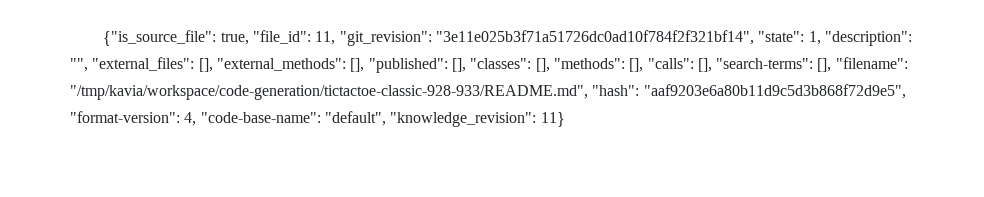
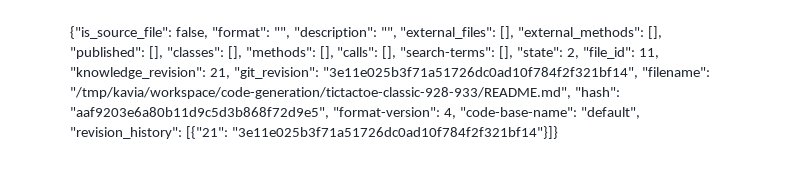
- {"is_source_file": true, "file_id": 11, "git_revision": "3e11e025b3f71a51726dc0ad10f784f2f321bf14", "state": 1, "description": "", "external_files": [], "external_methods": [], "published": [], "classes": [], "methods": [], "calls": [], "search-terms": [], "filename": "/tmp/kavia/workspace/code-generation/tictactoe-classic-928-933/README.md", "hash": "aaf9203e6a80b11d9c5d3b868f72d9e5", "format-version": 4, "code-base-name": "default", "knowledge_revision": 11}
+ {"is_source_file": false, "format": "", "description": "", "external_files": [], "external_methods": [], "published": [], "classes": [], "methods": [], "calls": [], "search-terms": [], "state": 2, "file_id": 11, "knowledge_revision": 21, "git_revision": "3e11e025b3f71a51726dc0ad10f784f2f321bf14", "filename": "/tmp/kavia/workspace/code-generation/tictactoe-classic-928-933/README.md", "hash": "aaf9203e6a80b11d9c5d3b868f72d9e5", "format-version": 4, "code-base-name": "default", "revision_history": [{"21": "3e11e025b3f71a51726dc0ad10f784f2f321bf14"}]}

